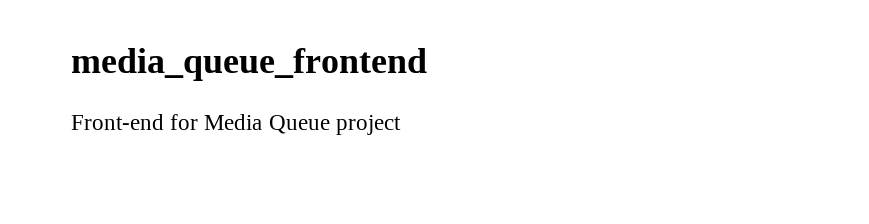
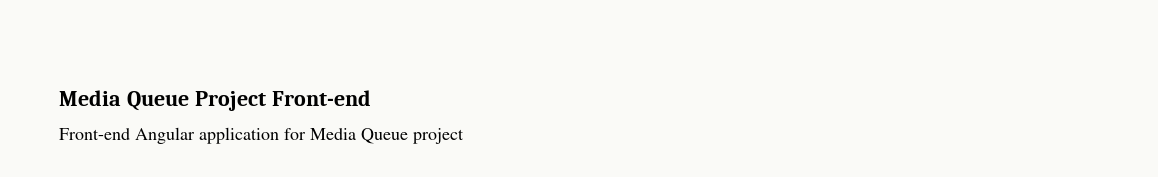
- media_queue_frontend
- Front-end for Media Queue project
+ Media Queue Project Front-end
+ Front-end Angular application for Media Queue project

